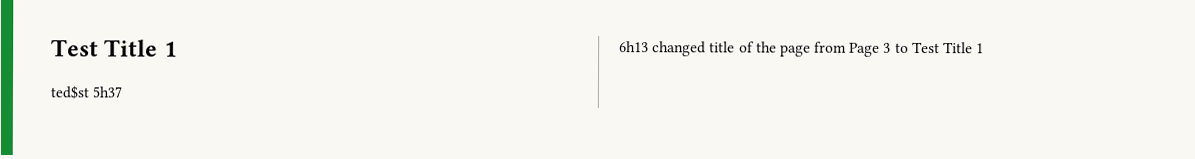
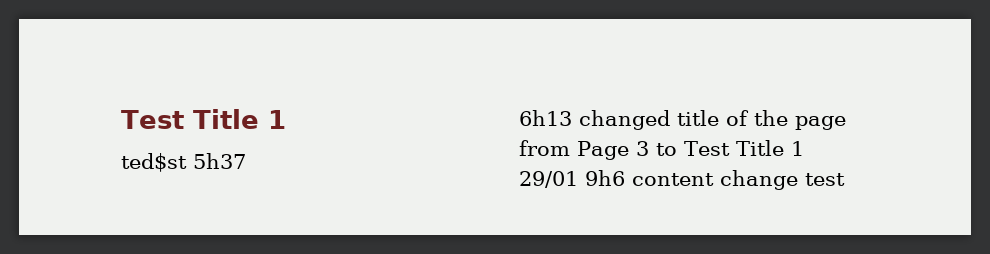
- 6h13 changed title of the page from Page 3 to Test Title 1
+ 6h13 changed title of the page from Page 3 to Test Title 1 29/01 9h6 content change test

